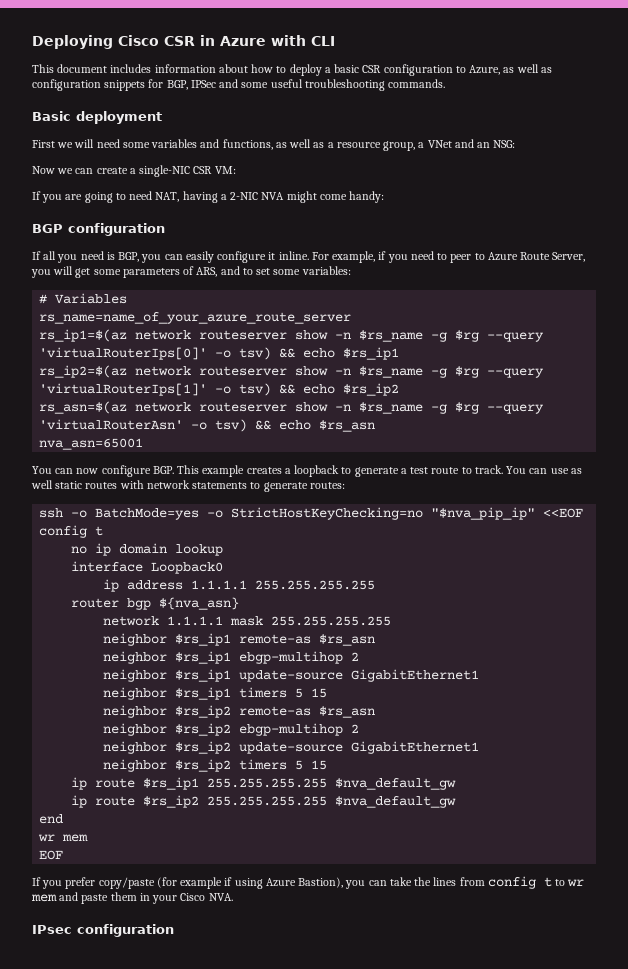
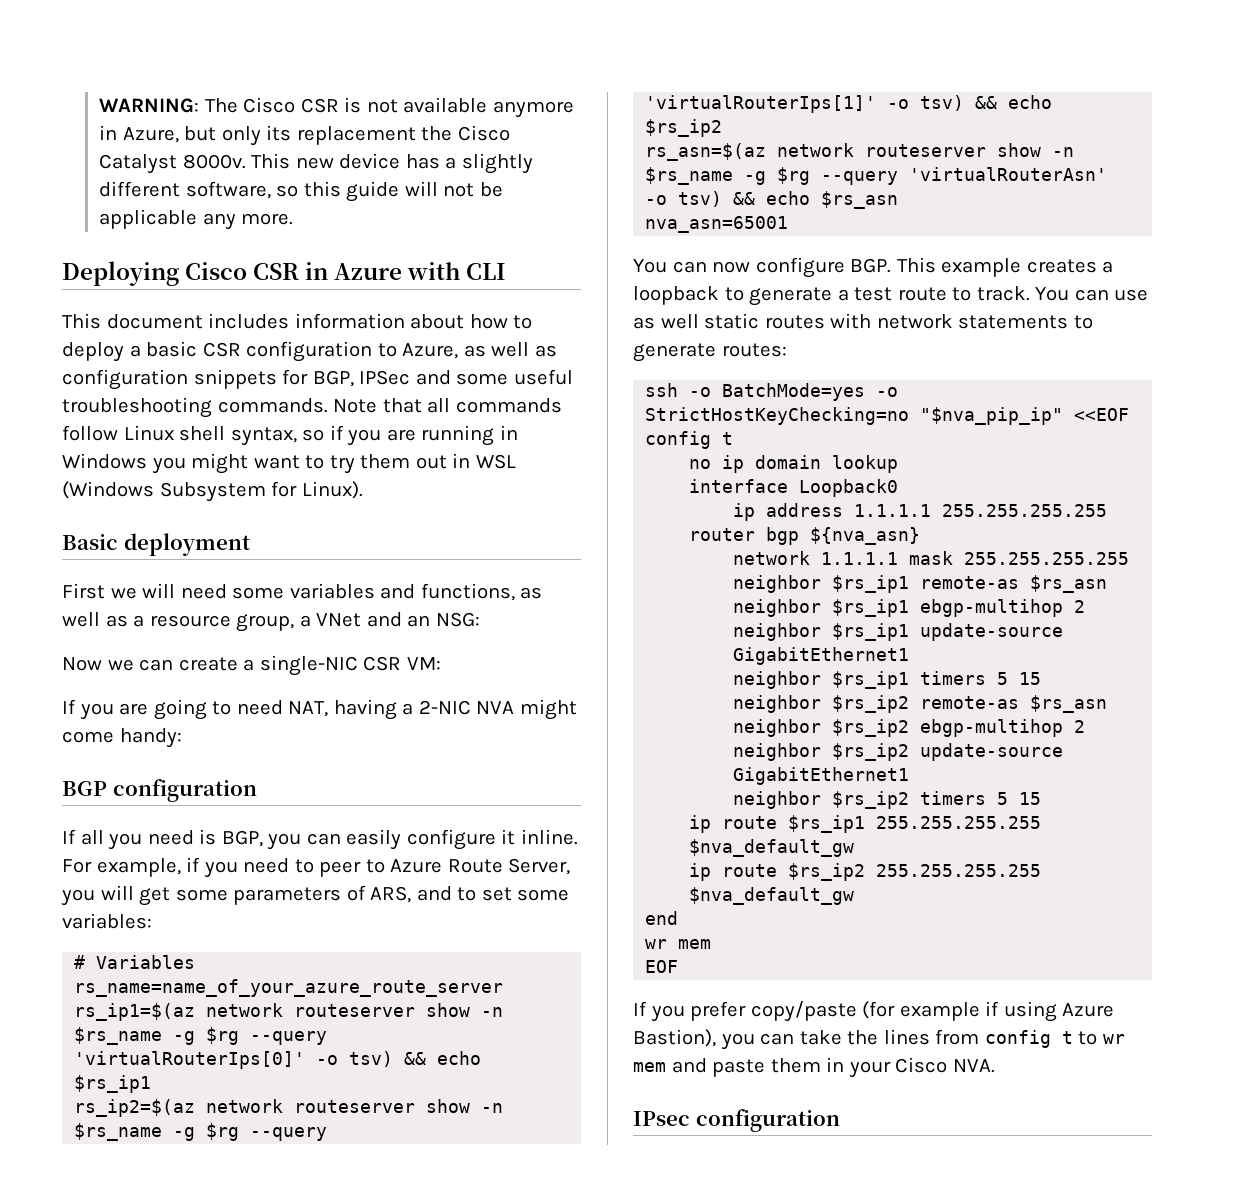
+ WARNING: The Cisco CSR is not available anymore in Azure, but only its replacement the Cisco Catalyst 8000v. This new device has a slightly different software, so this guide will not be applicable any more.
+ Note that all commands follow Linux shell syntax, so if you are running in Windows you might want to try them out in WSL (Windows Subsystem for Linux).

